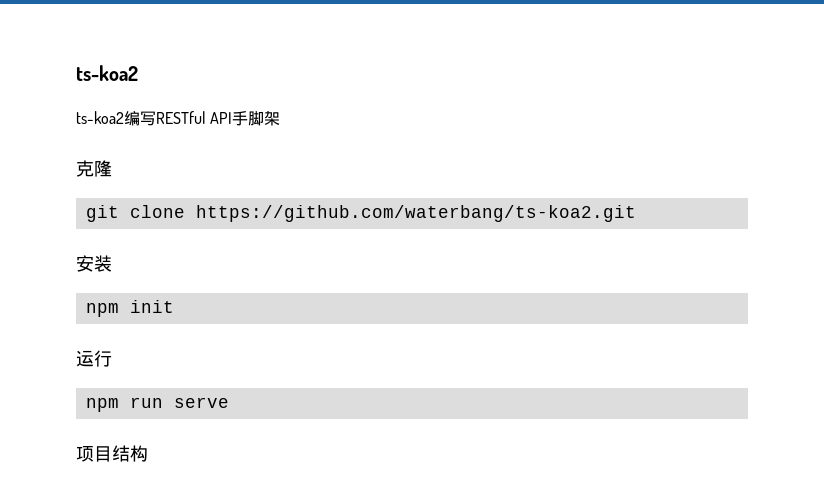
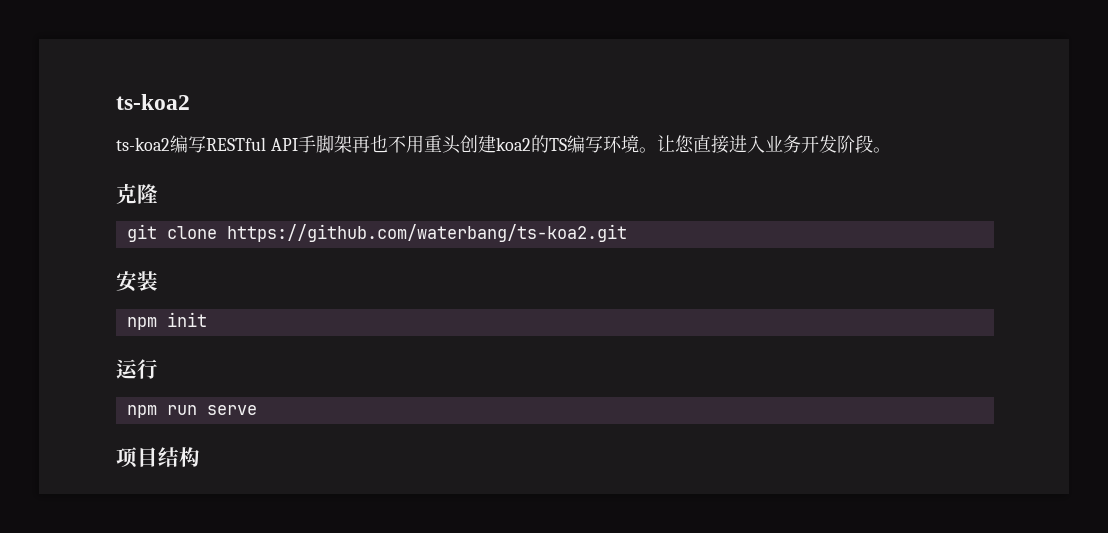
- ts-koa2编写RESTful API手脚架
+ ts-koa2编写RESTful API手脚架再也不用重头创建koa2的TS编写环境。让您直接进入业务开发阶段。

